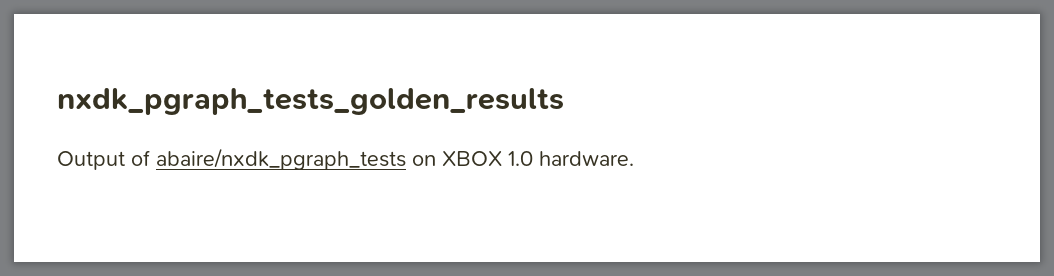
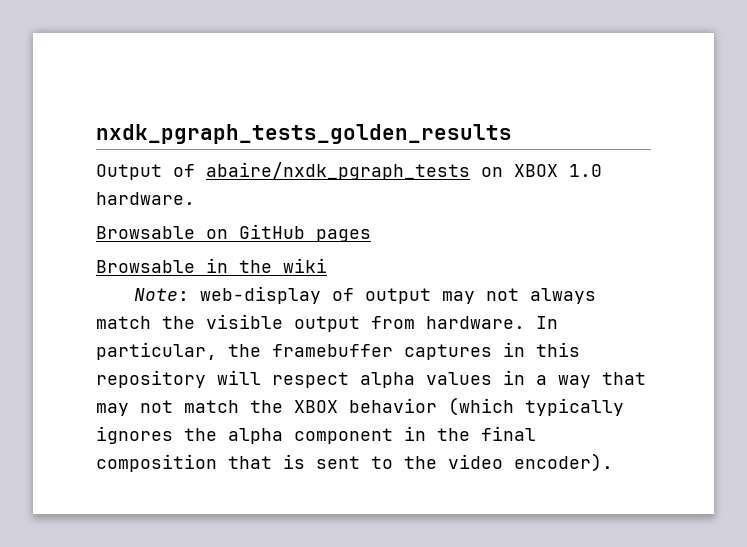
+ Browsable on GitHub pages
+ Browsable in the wiki
+ Note: web-display of output may not always match the visible output from hardware. In particular, the framebuffer captures in this repository will respect alpha values in a way that may not match the XBOX behavior (which typically ignores the alpha component in the final composition that is sent to the video encoder).

